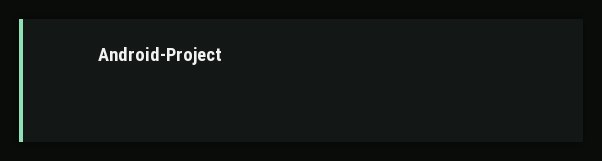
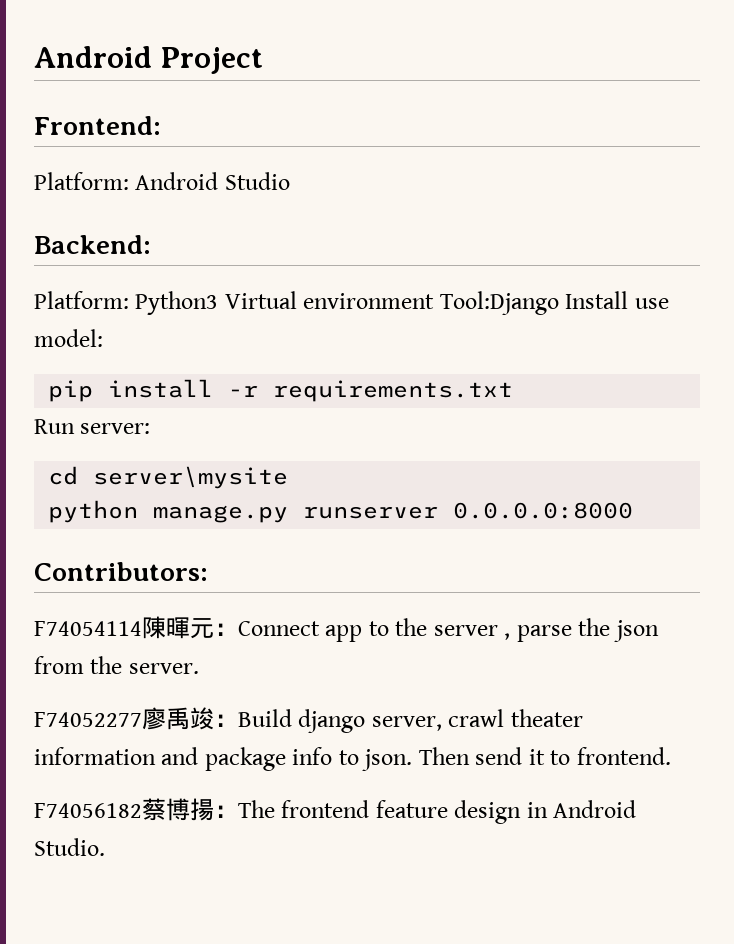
- Android-Project
+ Android Project
+ Frontend:
+ Platform: Android Studio
+ Backend:
+ Platform: Python3 Virtual environment Tool:Django Install use model:
+ pip install -r requirements.txt
+ Run server:
+ cd server\mysite
+ python manage.py runserver 0.0.0.0:8000
+ Contributors:
+ F74054114陳暉元：Connect app to the server , parse the json from the server.
+ F74052277廖禹竣：Build django server, crawl theater information and package info to json. Then send it to frontend.
+ F74056182蔡博揚：The frontend feature design in Android Studio.

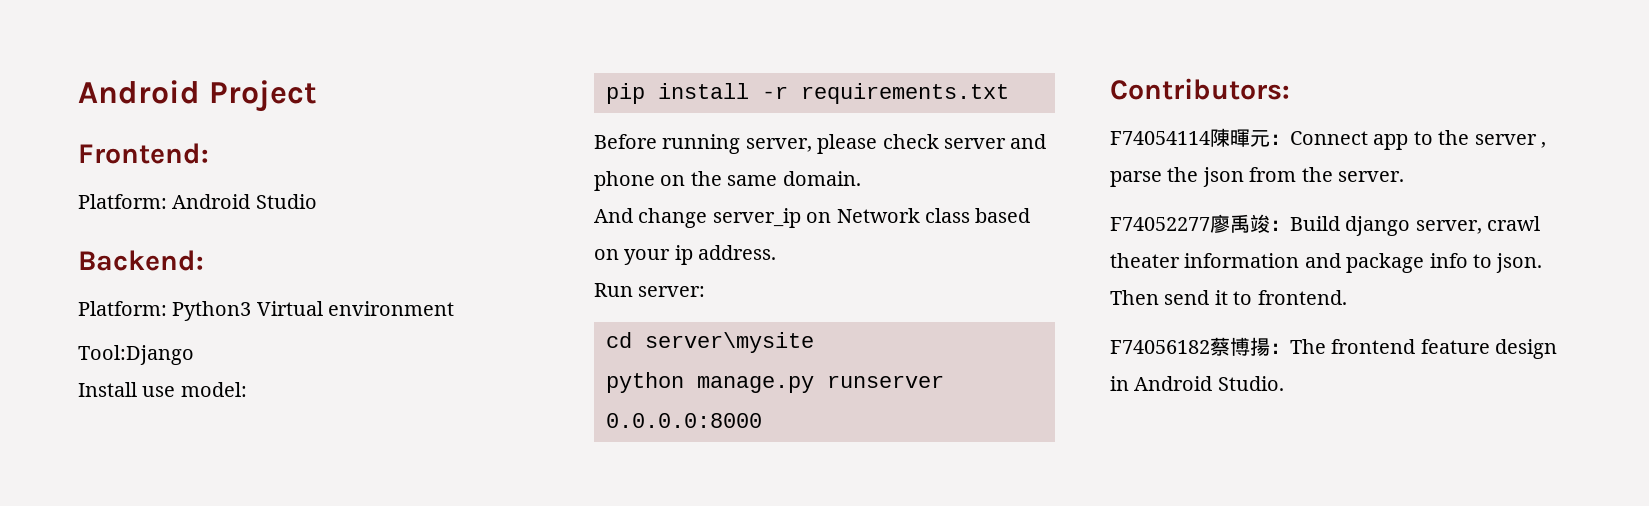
- Platform: Python3 Virtual environment Tool:Django Install use model:
+ Platform: Python3 Virtual environment
+ Tool:Django
+ Install use model:
+ Before running server, please check server and phone on the same domain.
+ And change server_ip on Network class based on your ip address.

